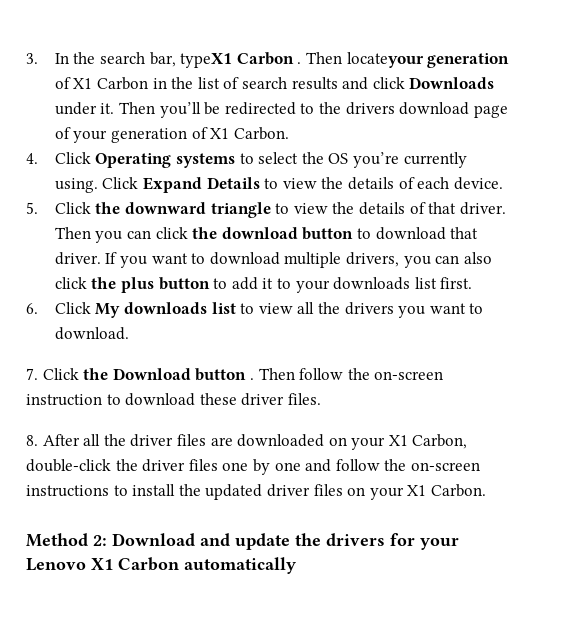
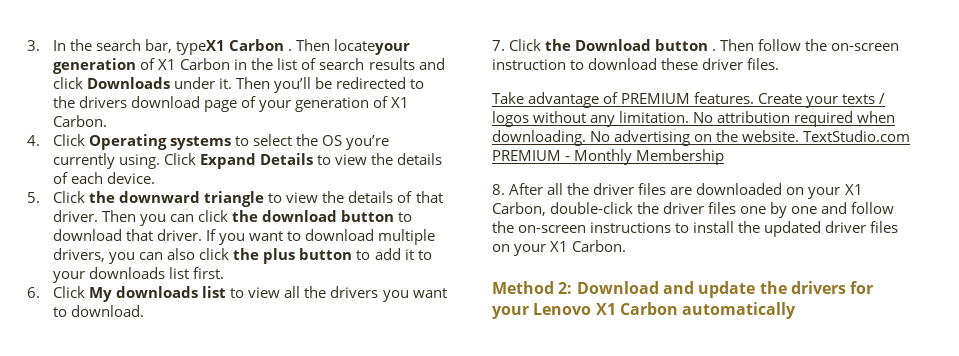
+ Take advantage of PREMIUM features. Create your texts / logos without any limitation. No attribution required when downloading. No advertising on the website. TextStudio.com PREMIUM - Monthly Membership

